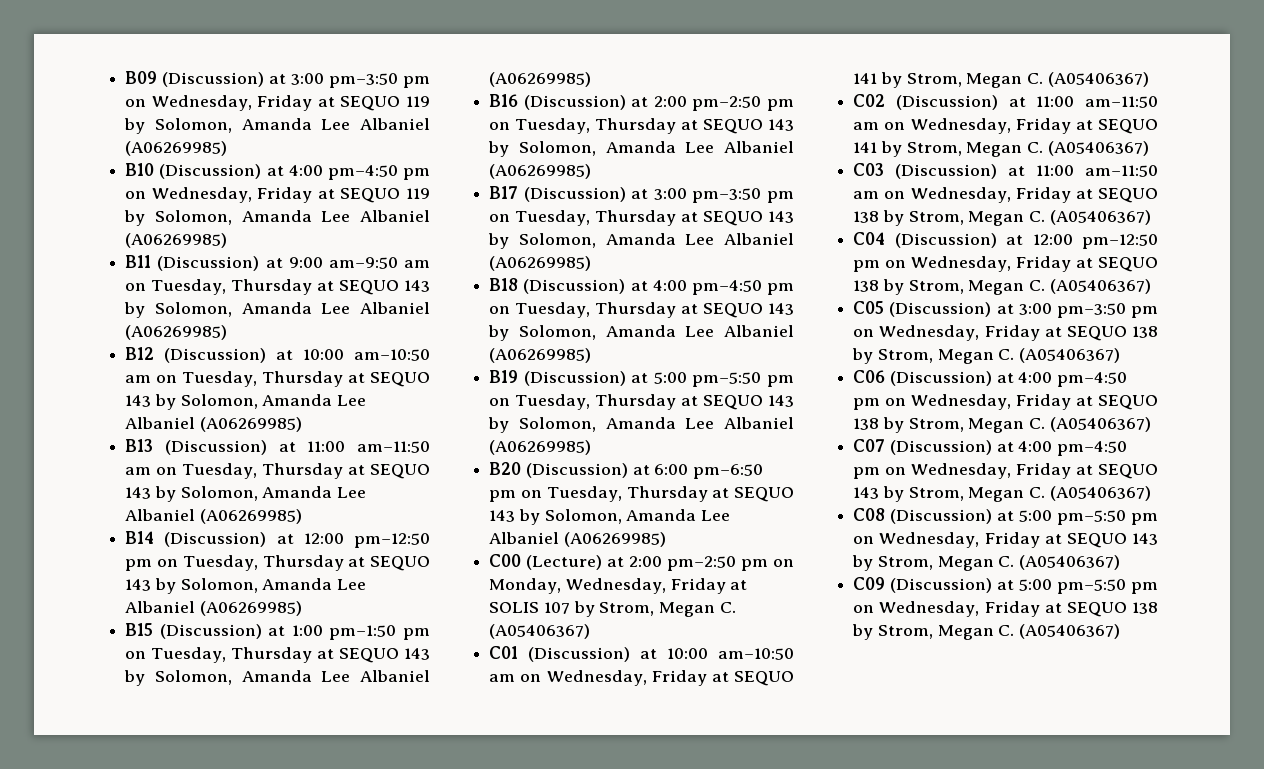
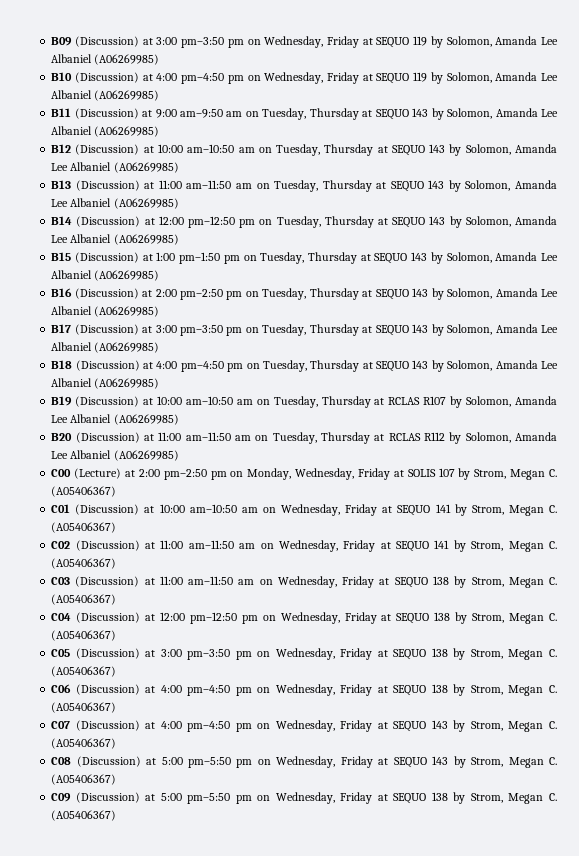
- B19 (Discussion) at 5:00 pm–5:50 pm on Tuesday, Thursday at SEQUO 143 by Solomon, Amanda Lee Albaniel (A06269985)
+ B19 (Discussion) at 10:00 am–10:50 am on Tuesday, Thursday at RCLAS R107 by Solomon, Amanda Lee Albaniel (A06269985)
- B20 (Discussion) at 6:00 pm–6:50 pm on Tuesday, Thursday at SEQUO 143 by Solomon, Amanda Lee Albaniel (A06269985)
+ B20 (Discussion) at 11:00 am–11:50 am on Tuesday, Thursday at RCLAS R112 by Solomon, Amanda Lee Albaniel (A06269985)

